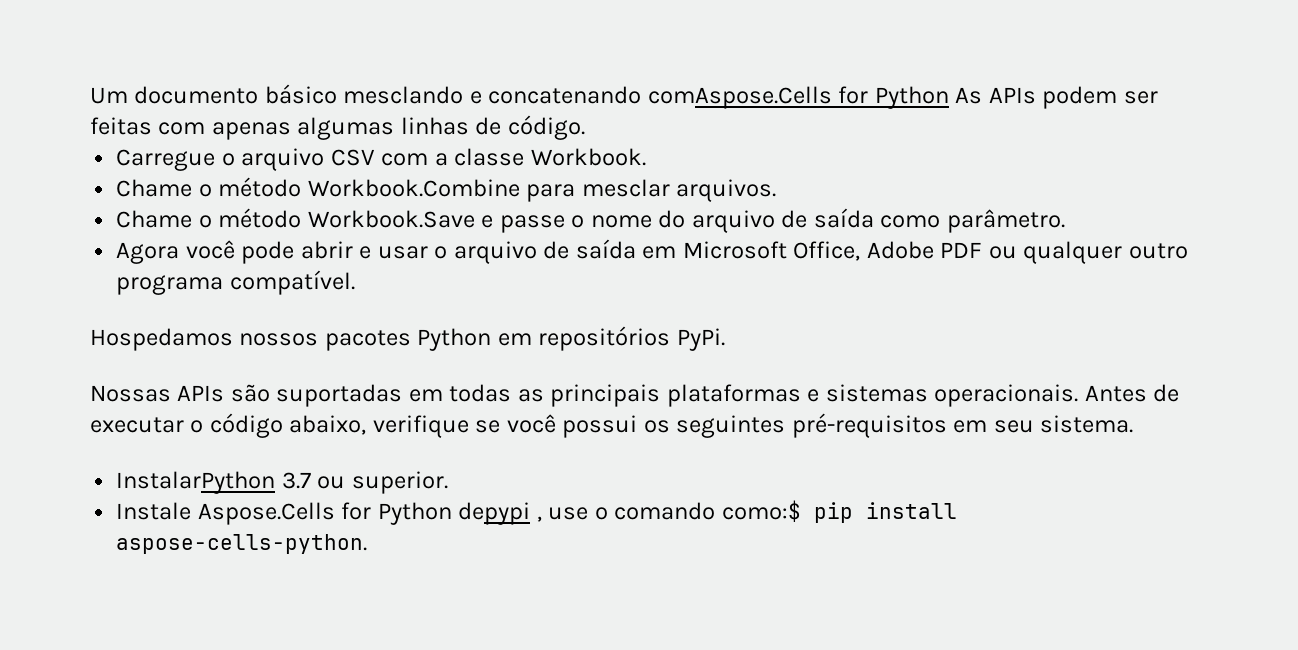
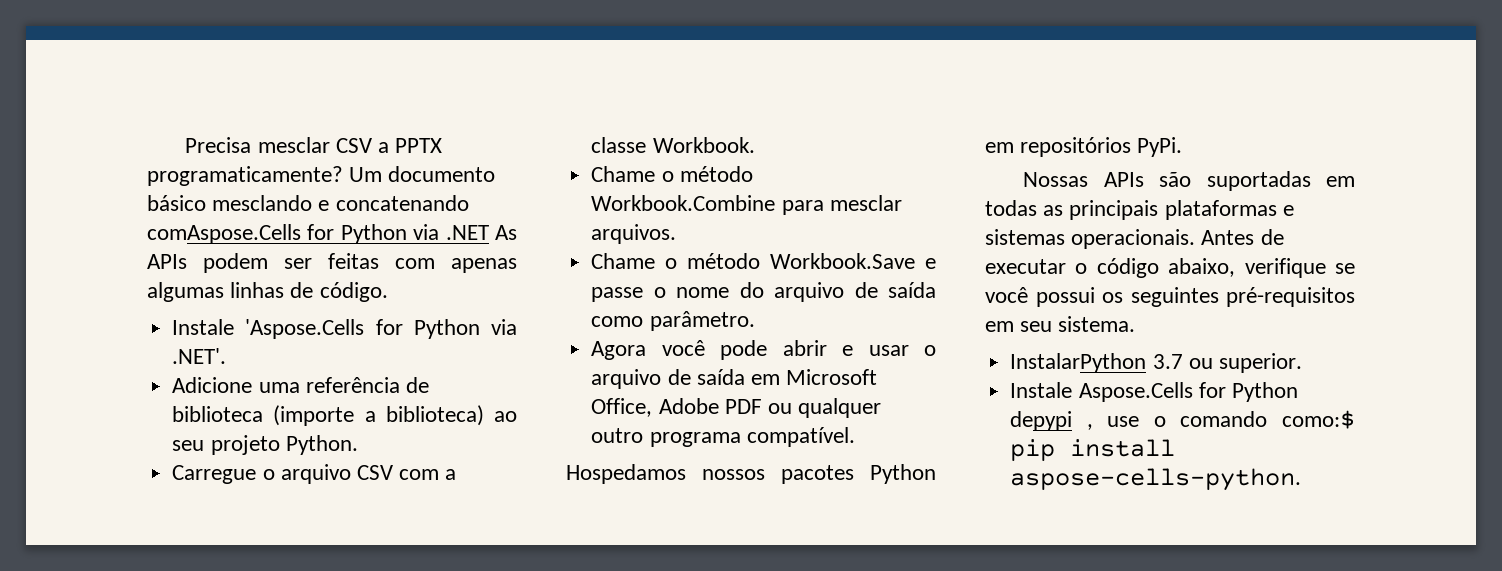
+ Precisa mesclar CSV a PPTX programaticamente?
- Um documento básico mesclando e concatenando comAspose.Cells for Python As APIs podem ser feitas com apenas algumas linhas de código.
+ Um documento básico mesclando e concatenando comAspose.Cells for Python via .NET As APIs podem ser feitas com apenas algumas linhas de código.
+ Instale 'Aspose.Cells for Python via .NET'.
+ Adicione uma referência de biblioteca (importe a biblioteca) ao seu projeto Python.

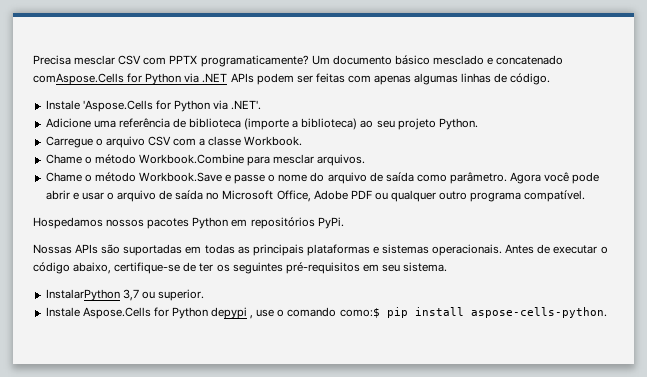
- Precisa mesclar CSV a PPTX programaticamente?
+ Precisa mesclar CSV com PPTX programaticamente?
- Um documento básico mesclando e concatenando comAspose.Cells for Python via .NET As APIs podem ser feitas com apenas algumas linhas de código.
+ Um documento básico mesclado e concatenado comAspose.Cells for Python via .NET APIs podem ser feitas com apenas algumas linhas de código.
- Chame o método Workbook.Save e passe o nome do arquivo de saída como parâmetro.
- Agora você pode abrir e usar o arquivo de saída em Microsoft Office, Adobe PDF ou qualquer outro programa compatível.
+ Chame o método Workbook.Save e passe o nome do arquivo de saída como parâmetro. Agora você pode abrir e usar o arquivo de saída no Microsoft Office, Adobe PDF ou qualquer outro programa compatível.
- Antes de executar o código abaixo, verifique se você possui os seguintes pré-requisitos em seu sistema.
+ Antes de executar o código abaixo, certifique-se de ter os seguintes pré-requisitos em seu sistema.
- InstalarPython 3.7 ou superior.
+ InstalarPython 3,7 ou superior.

